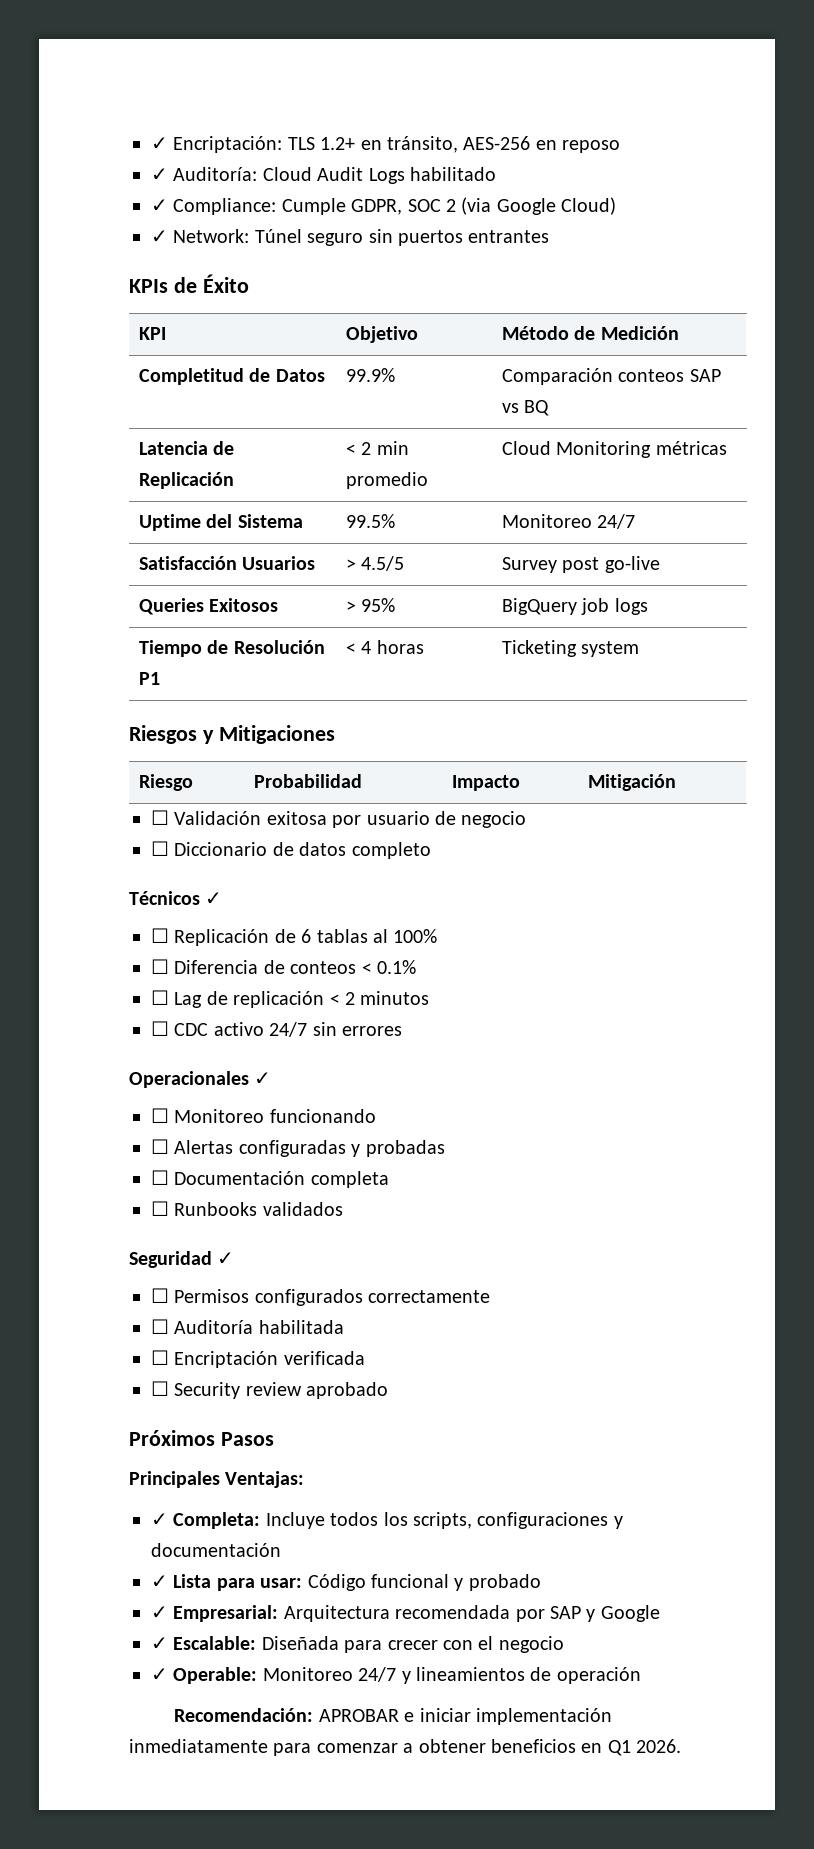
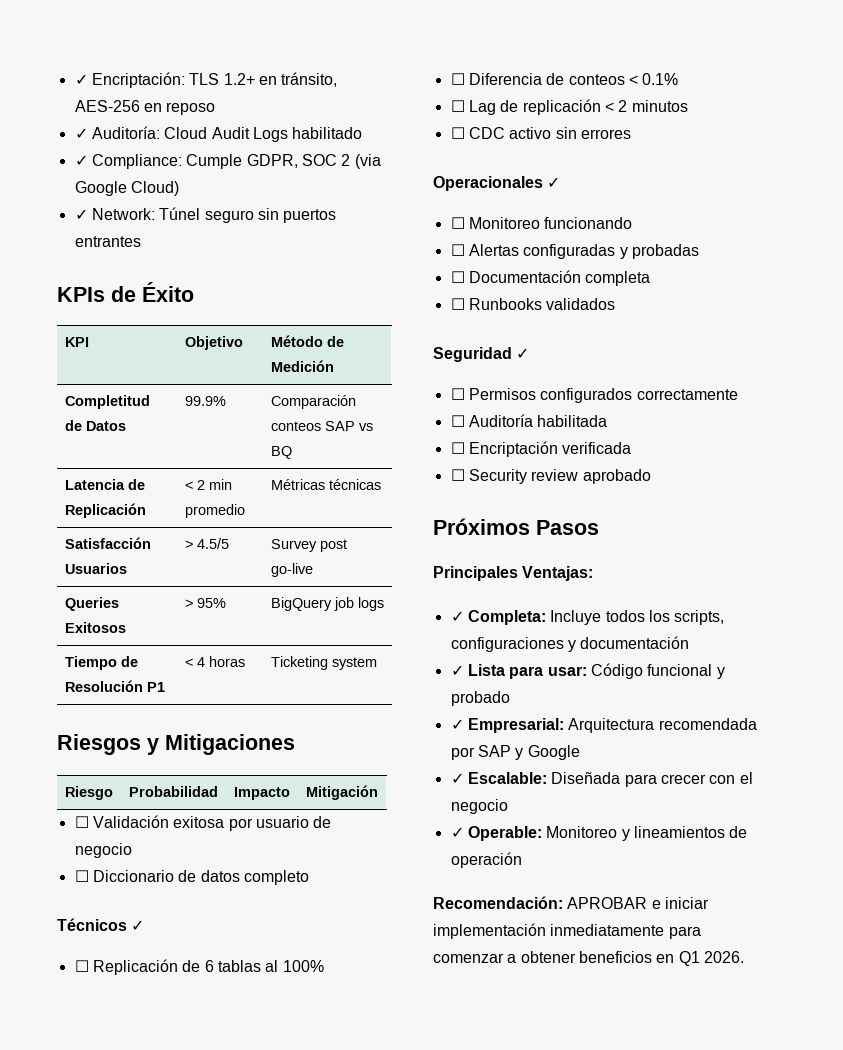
- Latencia de Replicación | < 2 min promedio | Cloud Monitoring métricas
- Uptime del Sistema | 99.5% | Monitoreo 24/7
+ Latencia de Replicación | < 2 min promedio | Métricas técnicas
- ☐ CDC activo 24/7 sin errores
+ ☐ CDC activo sin errores
- ✓ Operable: Monitoreo 24/7 y lineamientos de operación
+ ✓ Operable: Monitoreo y lineamientos de operación

